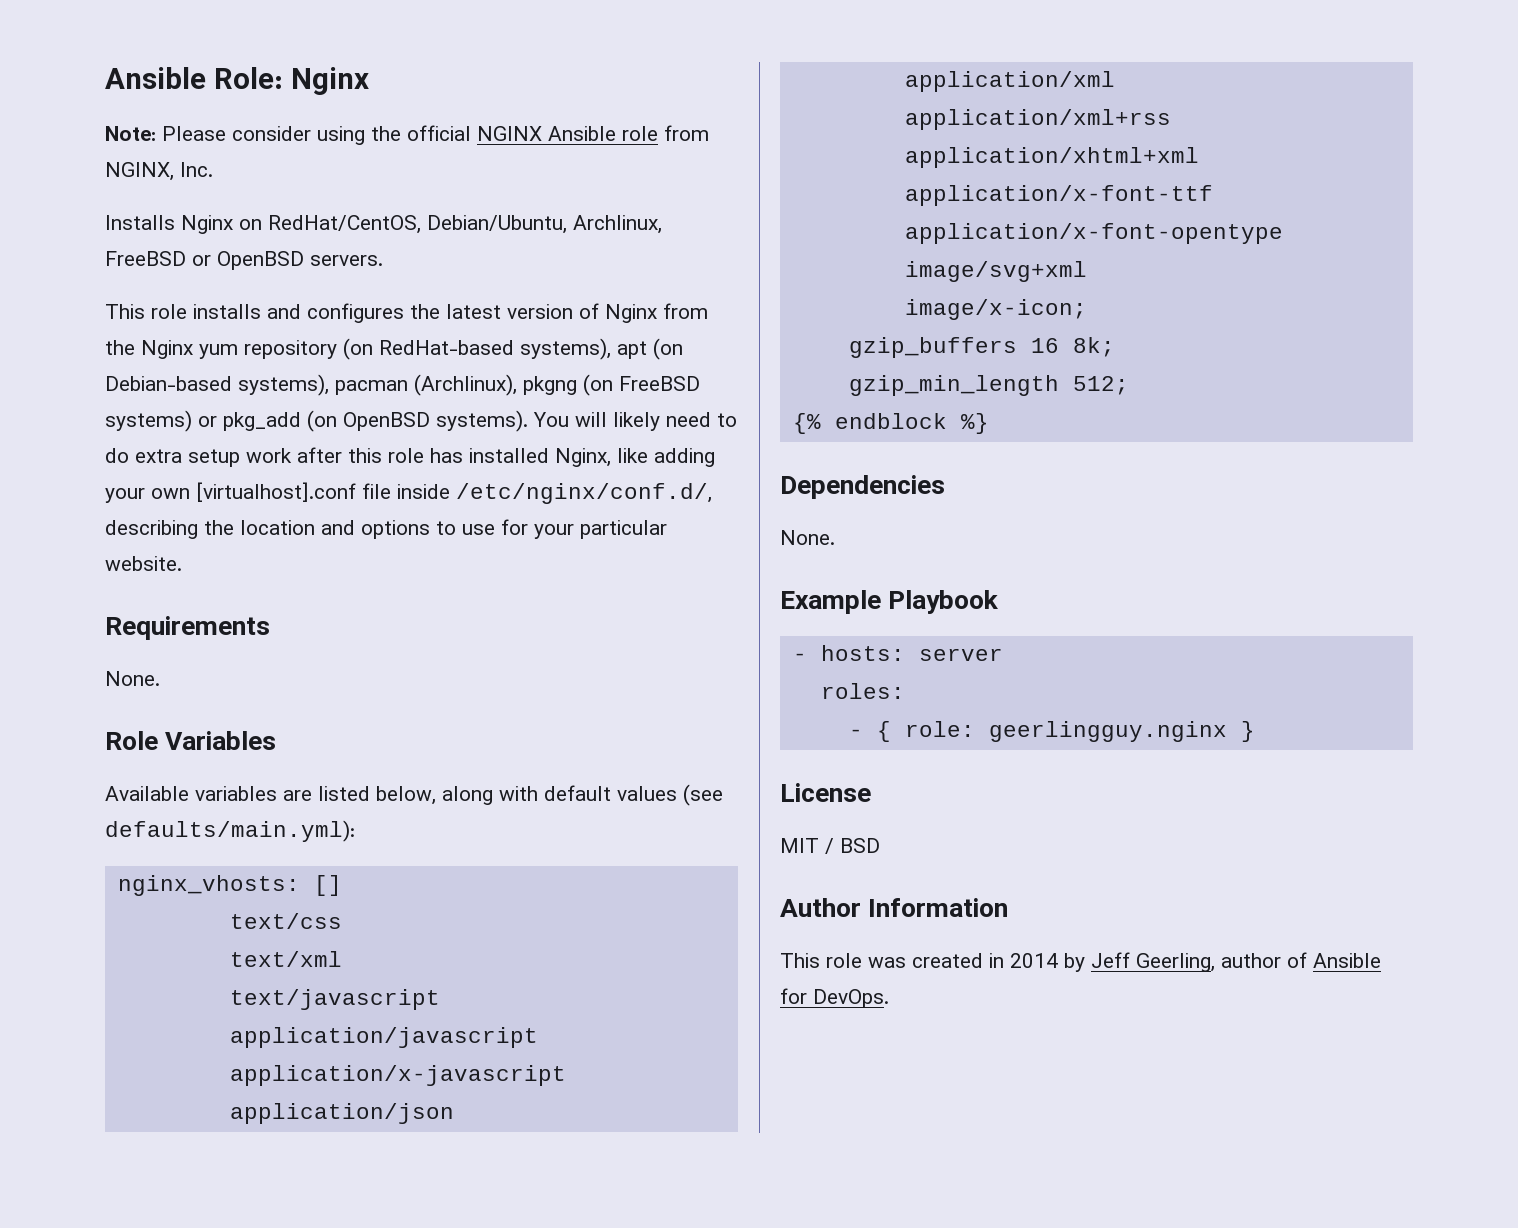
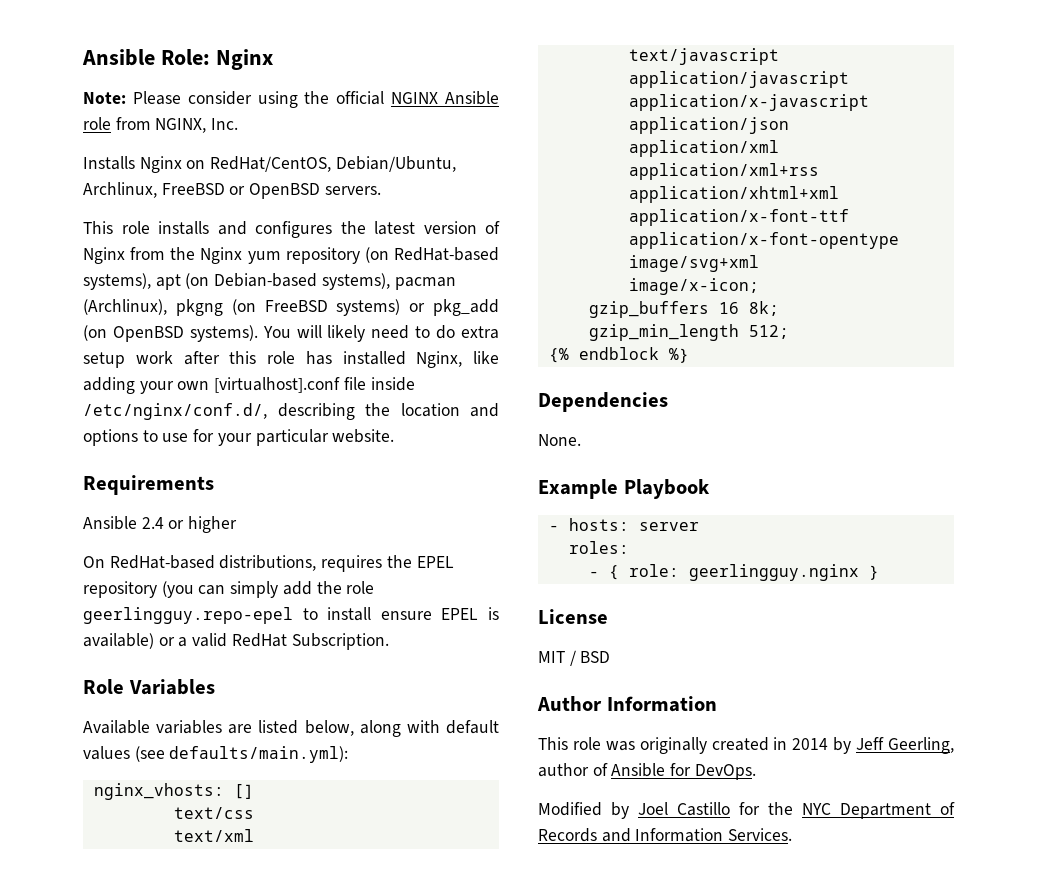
  Requirements
- None.
+ Ansible 2.4 or higher
+ On RedHat-based distributions, requires the EPEL repository (you can simply add the role geerlingguy.repo-epel to install ensure EPEL is available) or a valid RedHat Subscription.
- This role was created in 2014 by Jeff Geerling, author of Ansible for DevOps.
+ This role was originally created in 2014 by Jeff Geerling, author of Ansible for DevOps.
+ Modified by Joel Castillo for the NYC Department of Records and Information Services.

